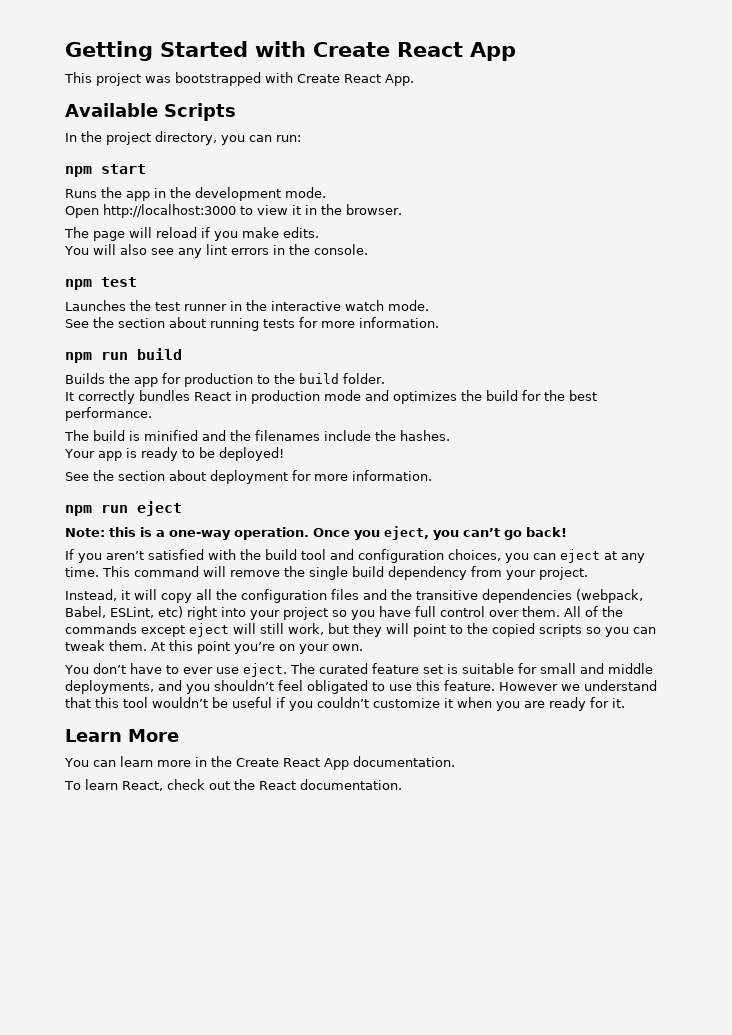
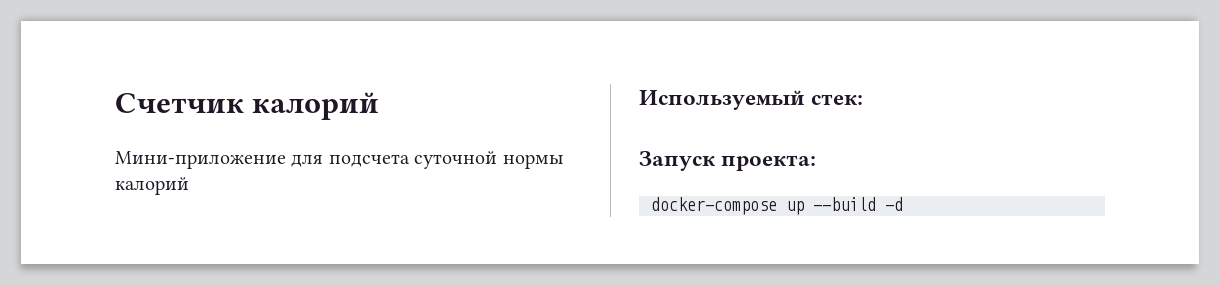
- Getting Started with Create React App
- This project was bootstrapped with Create React App.
- Available Scripts
- In the project directory, you can run:
- npm start
- Runs the app in the development mode.
- Open http://localhost:3000 to view it in the browser.
- The page will reload if you make edits.
- You will also see any lint errors in the console.
- npm test
- Launches the test runner in the interactive watch mode.
- See the section about running tests for more information.
- npm run build
- Builds the app for production to the build folder.
- It correctly bundles React in production mode and optimizes the build for the best performance.
- The build is minified and the filenames include the hashes.
- Your app is ready to be deployed!
- See the section about deployment for more information.
- npm run eject
- Note: this is a one-way operation. Once you eject, you can’t go back!
- If you aren’t satisfied with the build tool and configuration choices, you can eject at any time. This command will remove the single build dependency from your project.
- Instead, it will copy all the configuration files and the transitive dependencies (webpack, Babel, ESLint, etc) right into your project so you have full control over them. All of the commands except eject will still work, but they will point to the copied scripts so you can tweak them. At this point you’re on your own.
- You don’t have to ever use eject. The curated feature set is suitable for small and middle deployments, and you shouldn’t feel obligated to use this feature. However we understand that this tool wouldn’t be useful if you couldn’t customize it when you are ready for it.
- Learn More
- You can learn more in the Create React App documentation.
- To learn React, check out the React documentation.
+ Счетчик калорий
+ Мини-приложение для подсчета суточной нормы калорий
+ Используемый стек:
+ Запуск проекта:
+ docker-compose up --build -d

